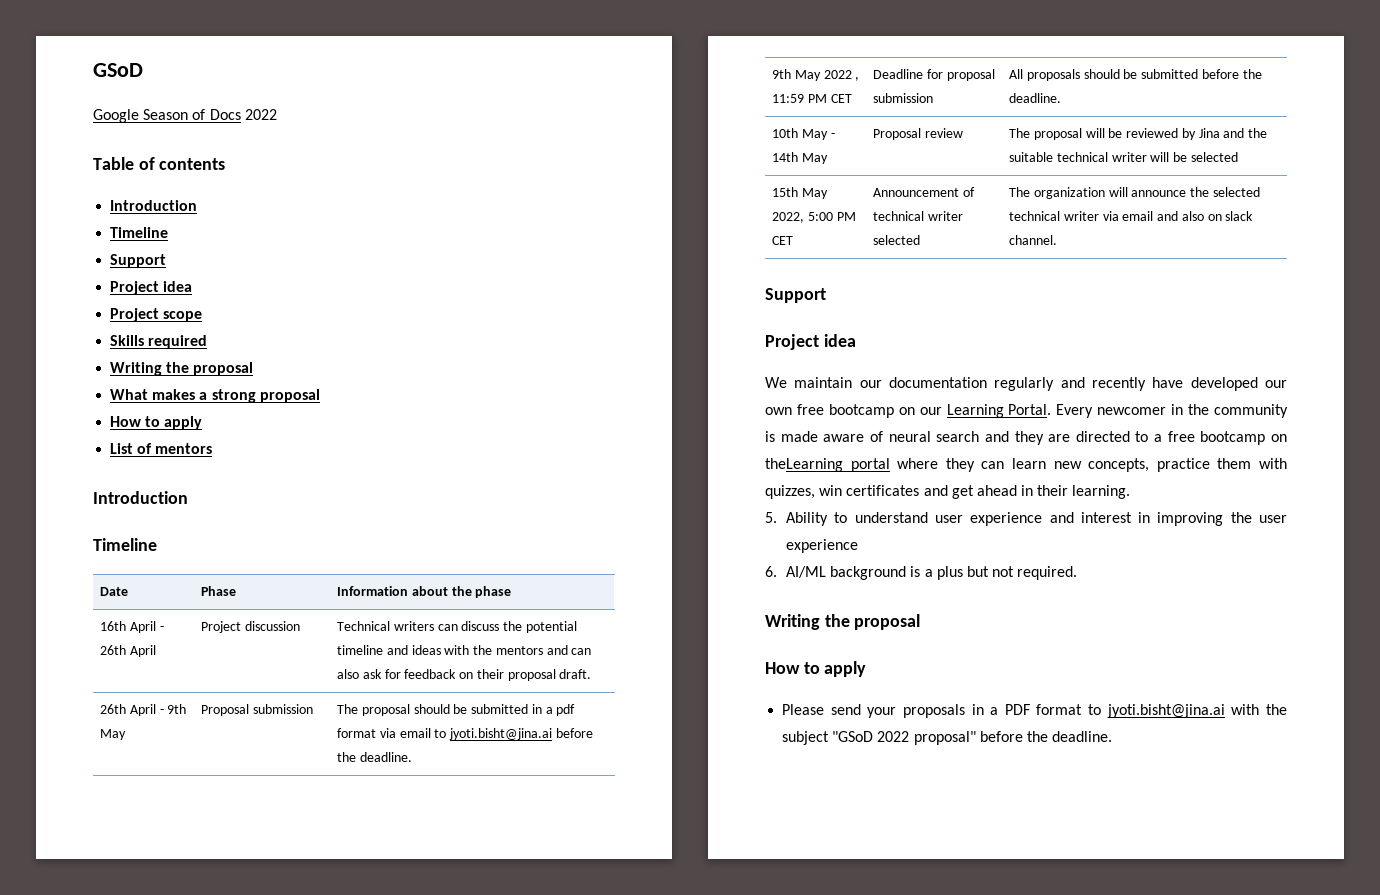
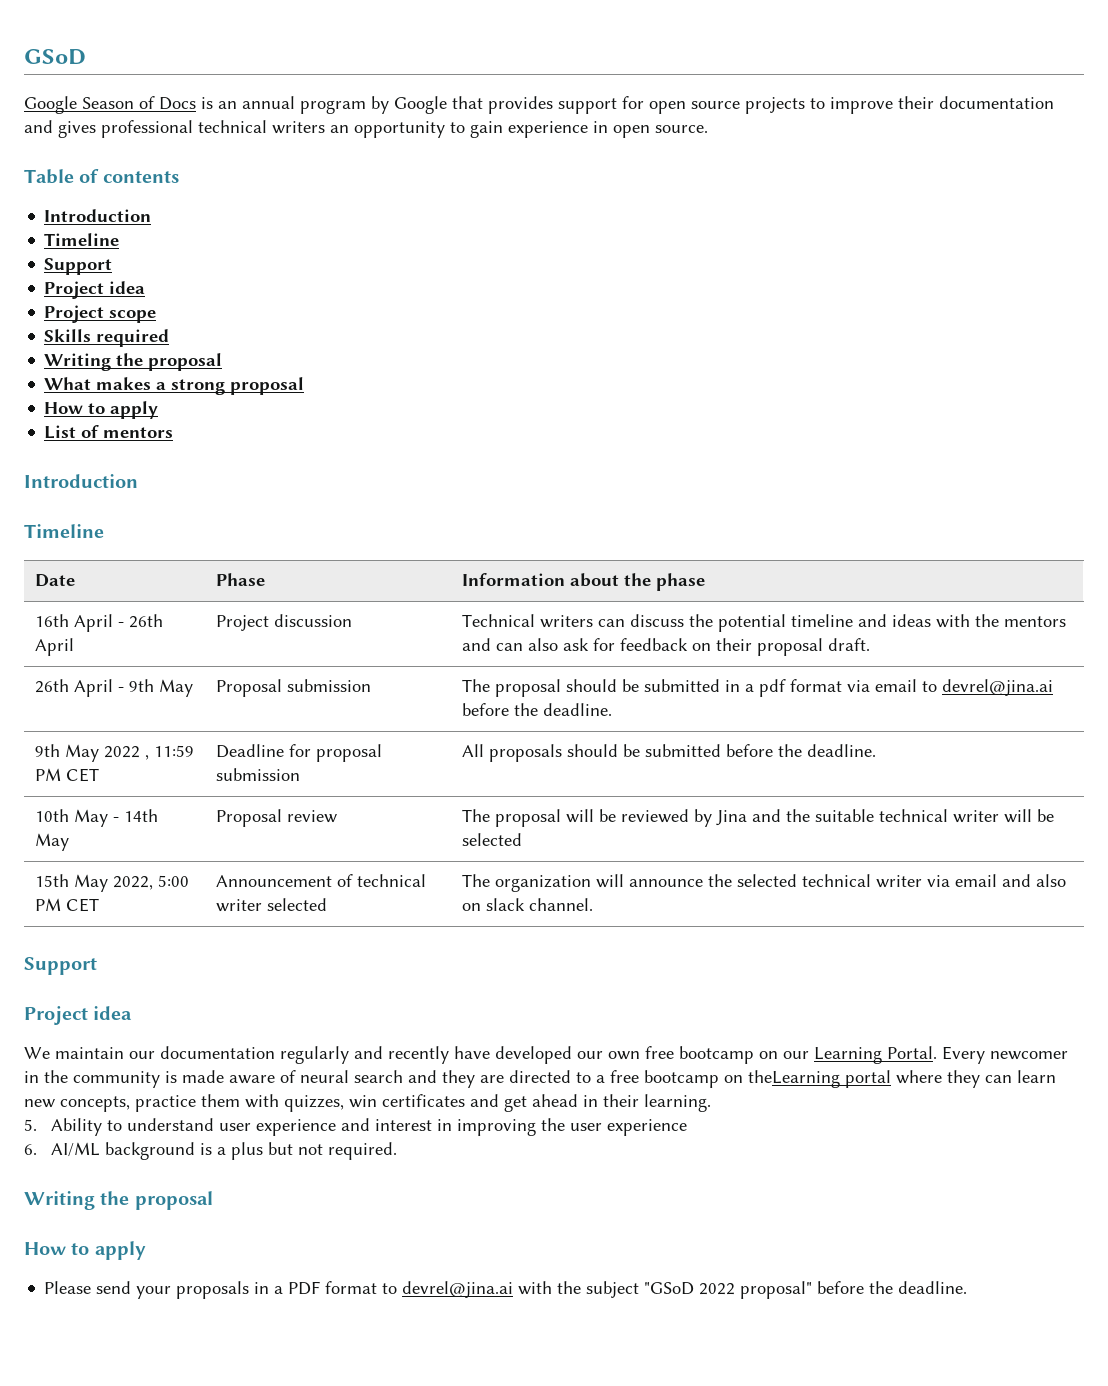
- Google Season of Docs 2022
+ Google Season of Docs is an annual program by Google that provides support for open source projects to improve their documentation and gives professional technical writers an opportunity to gain experience in open source.
- 26th April - 9th May | Proposal submission | The proposal should be submitted in a pdf format via email to jyoti.bisht@jina.ai before the deadline.
+ 26th April - 9th May | Proposal submission | The proposal should be submitted in a pdf format via email to devrel@jina.ai before the deadline.
- Please send your proposals in a PDF format to jyoti.bisht@jina.ai with the subject "GSoD 2022 proposal" before the deadline.
+ Please send your proposals in a PDF format to devrel@jina.ai with the subject "GSoD 2022 proposal" before the deadline.

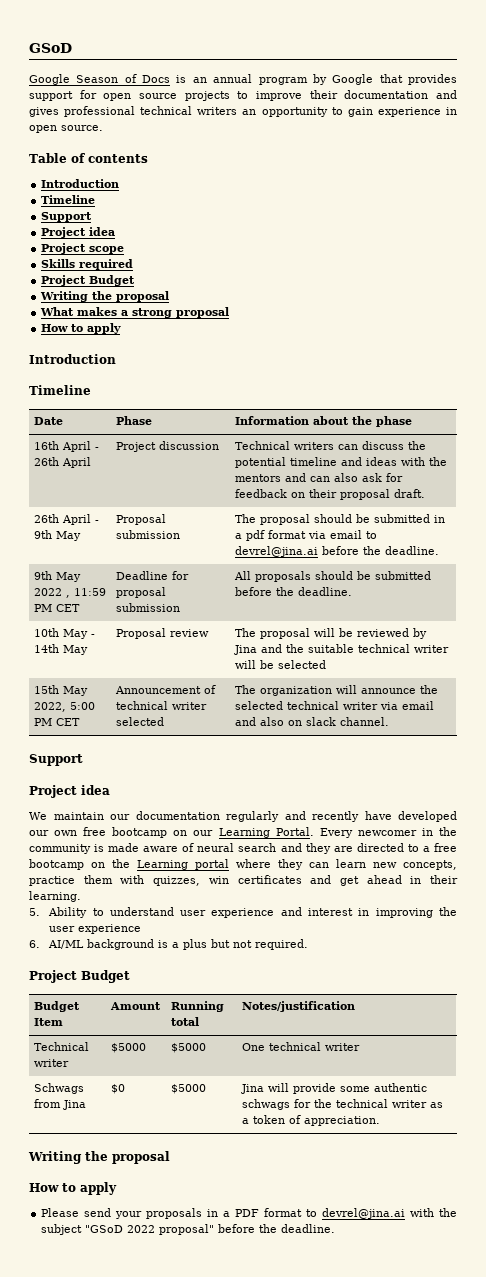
  Skills required
+ Project Budget
- List of mentors
- Every newcomer in the community is made aware of neural search and they are directed to a free bootcamp on theLearning portal where they can learn new concepts, practice them with quizzes, win certificates and get ahead in their learning.
+ Every newcomer in the community is made aware of neural search and they are directed to a free bootcamp on the Learning portal where they can learn new concepts, practice them with quizzes, win certificates and get ahead in their learning.
  6. AI/ML background is a plus but not required.
+ Project Budget
+ Budget Item | Amount | Running total | Notes/justification
+ Technical writer | $5000 | $5000 | One technical writer
+ Schwags from Jina | $0 | $5000 | Jina will provide some authentic schwags for the technical writer as a token of appreciation.

